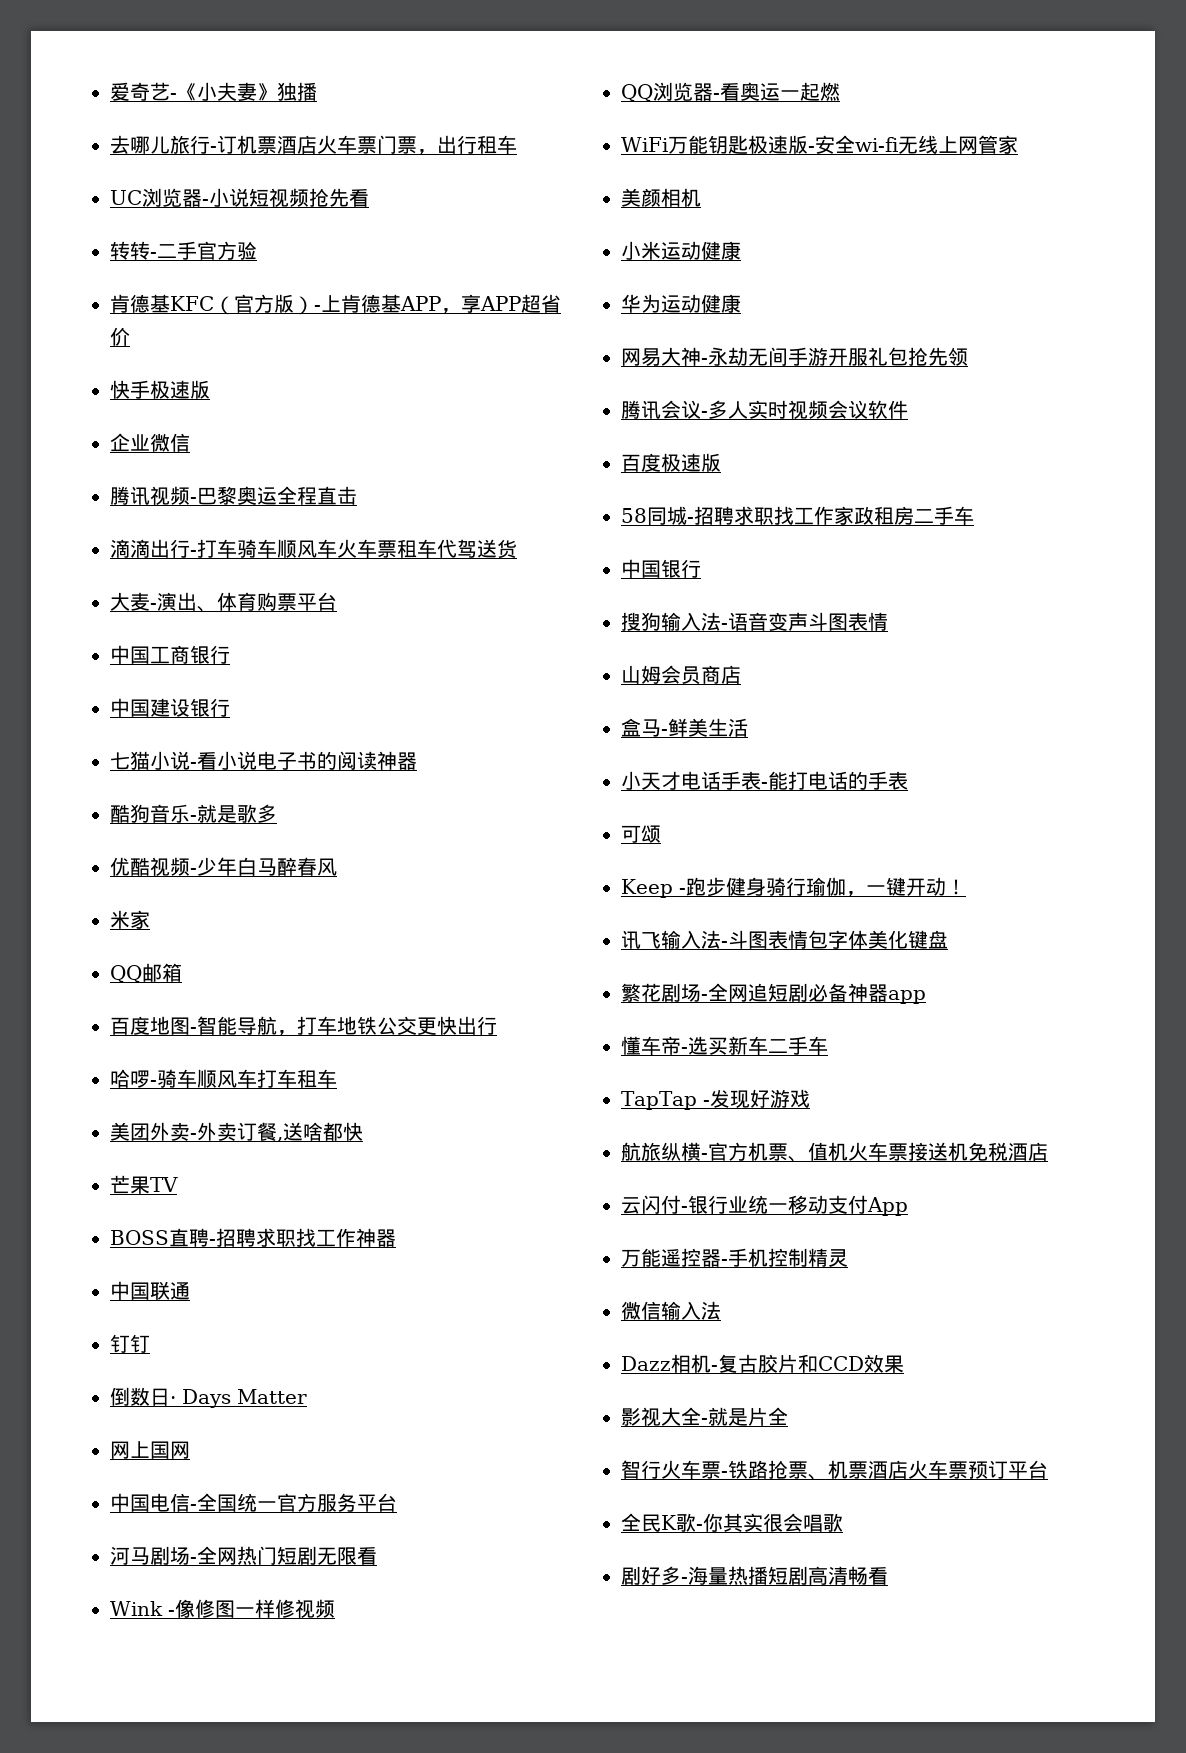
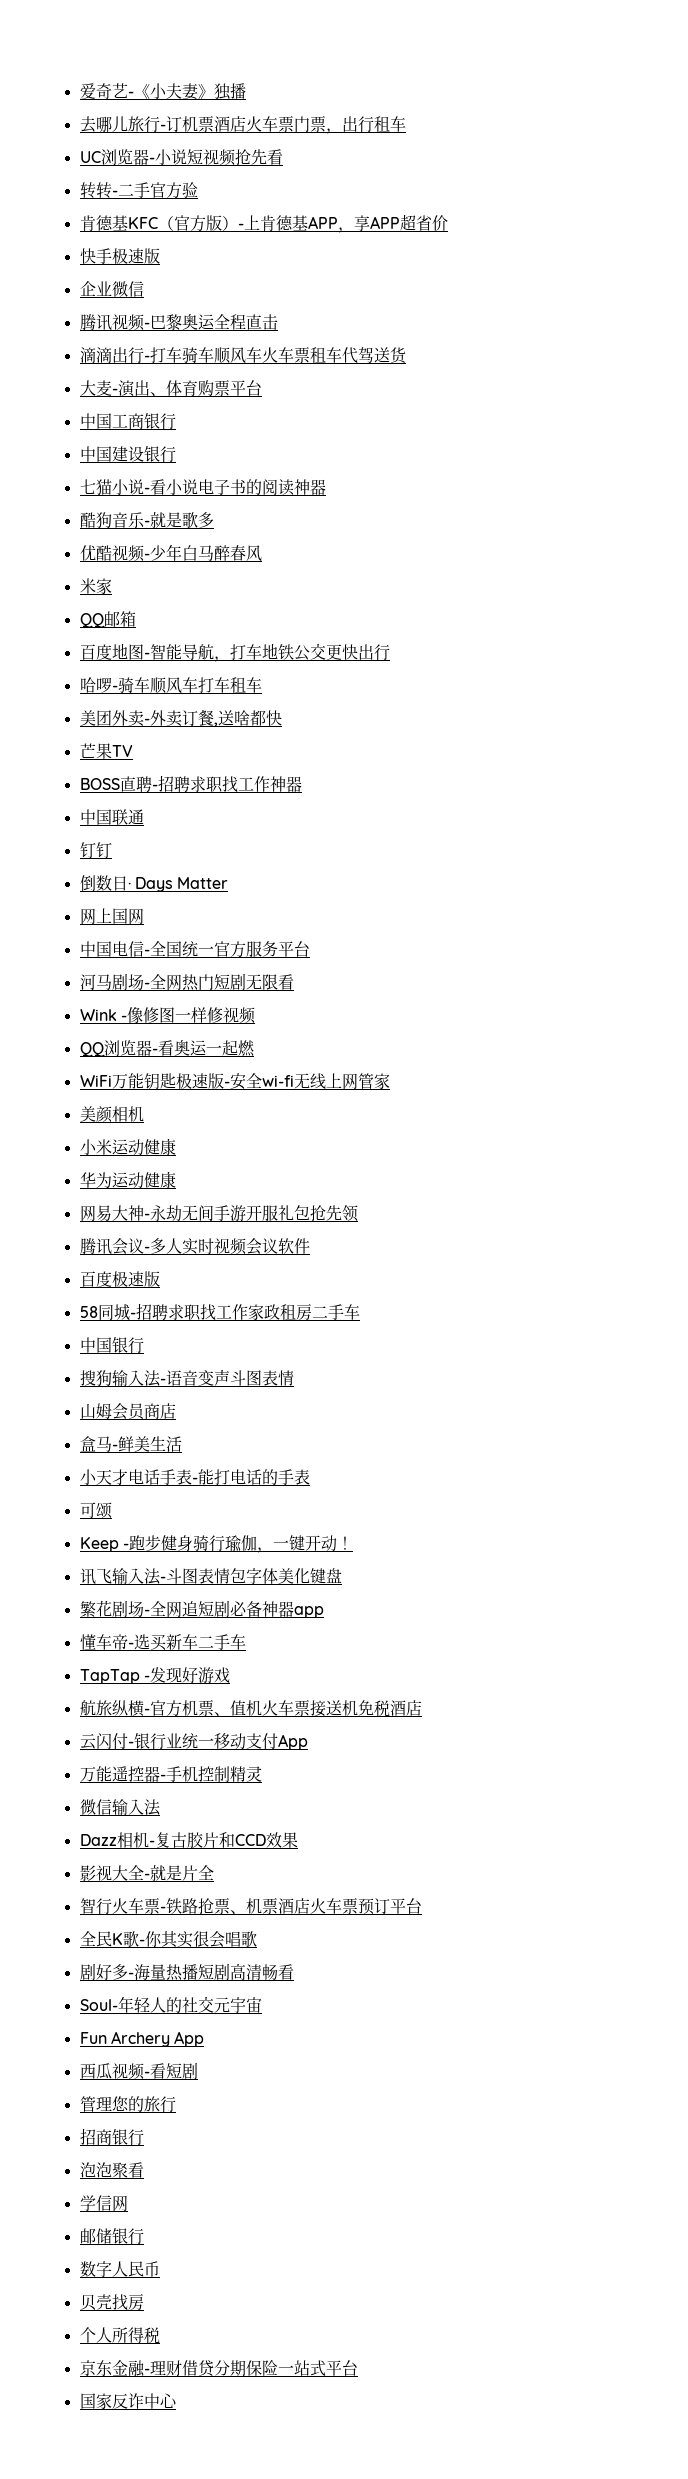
+ Soul-年轻人的社交元宇宙
+ Fun Archery App
+ 西瓜视频-看短剧
+ 管理您的旅行
+ 招商银行
+ 泡泡聚看
+ 学信网
+ 邮储银行
+ 数字人民币
+ 贝壳找房
+ 个人所得税
+ 京东金融-理财借贷分期保险一站式平台
+ 国家反诈中心

